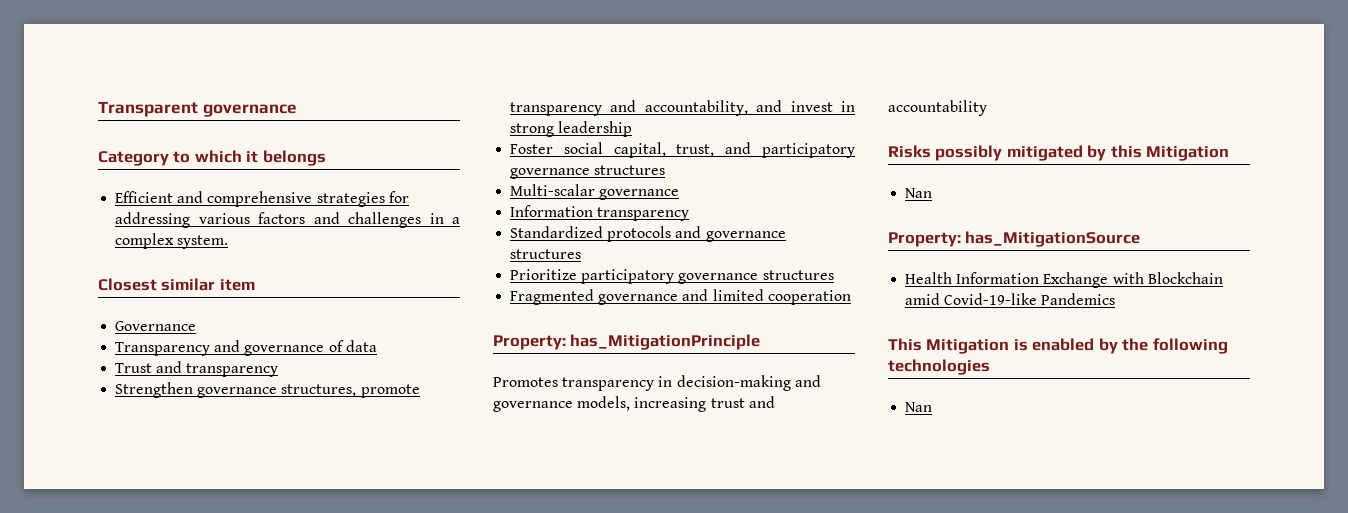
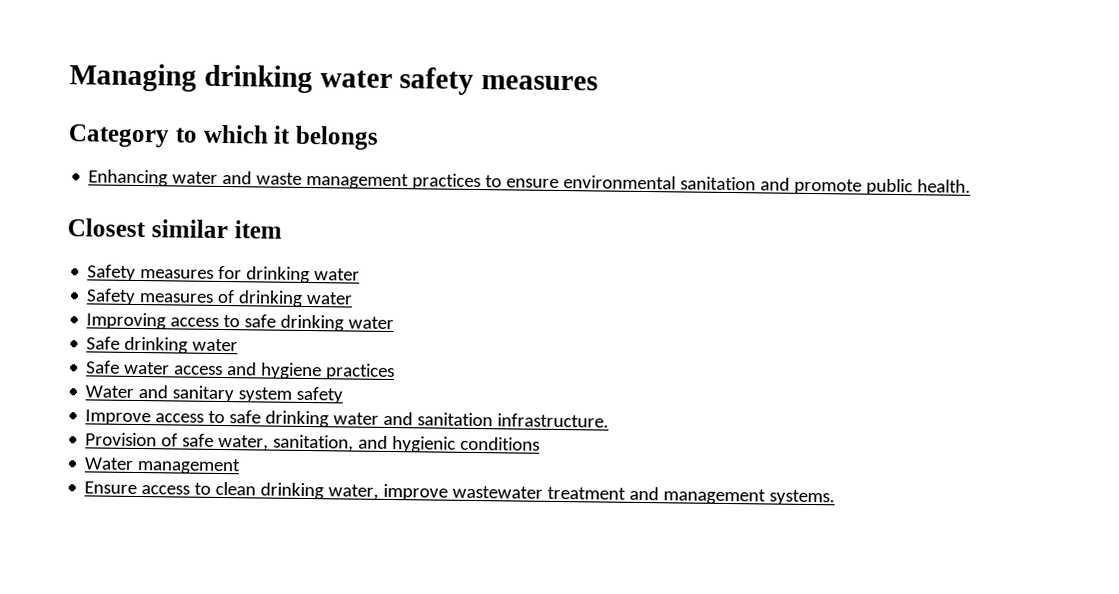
- Transparent governance
+ Managing drinking water safety measures
- Efficient and comprehensive strategies for addressing various factors and challenges in a complex system.
+ Enhancing water and waste management practices to ensure environmental sanitation and promote public health.
  Closest similar item
- Governance
- Transparency and governance of data
- Trust and transparency
- Strengthen governance structures, promote transparency and accountability, and invest in strong leadership
- Foster social capital, trust, and participatory governance structures
- Multi-scalar governance
- Information transparency
- Standardized protocols and governance structures
- Prioritize participatory governance structures
- Fragmented governance and limited cooperation
- Property: has_MitigationPrinciple
- Promotes transparency in decision-making and governance models, increasing trust and accountability
- Risks possibly mitigated by this Mitigation
- Nan
- Property: has_MitigationSource
- Health Information Exchange with Blockchain amid Covid-19-like Pandemics
- This Mitigation is enabled by the following technologies
- Nan
+ Safety measures for drinking water
+ Safety measures of drinking water
+ Improving access to safe drinking water
+ Safe drinking water
+ Safe water access and hygiene practices
+ Water and sanitary system safety
+ Improve access to safe drinking water and sanitation infrastructure.
+ Provision of safe water, sanitation, and hygienic conditions
+ Water management
+ Ensure access to clean drinking water, improve wastewater treatment and management systems.

